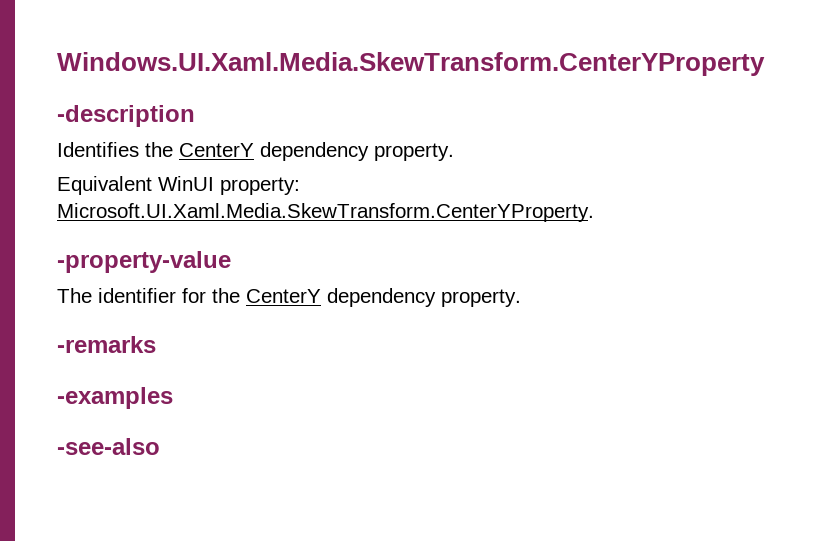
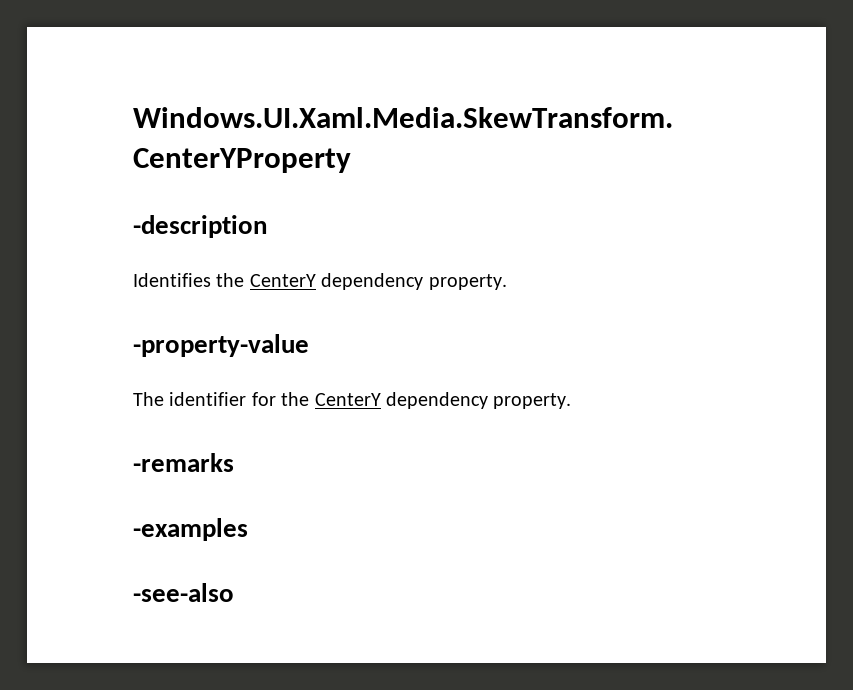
- Equivalent WinUI property: Microsoft.UI.Xaml.Media.SkewTransform.CenterYProperty.

